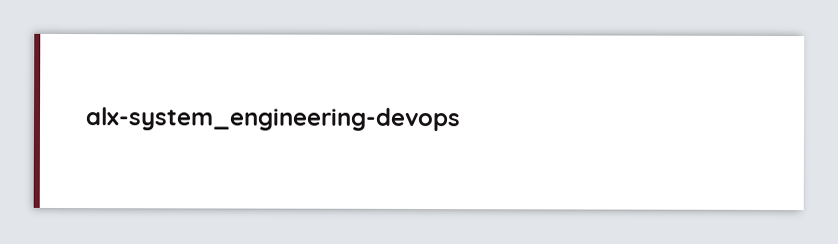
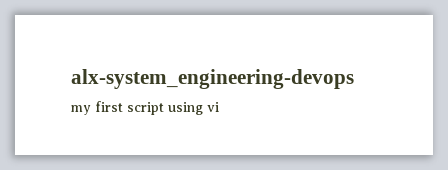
+ my first script using vi

